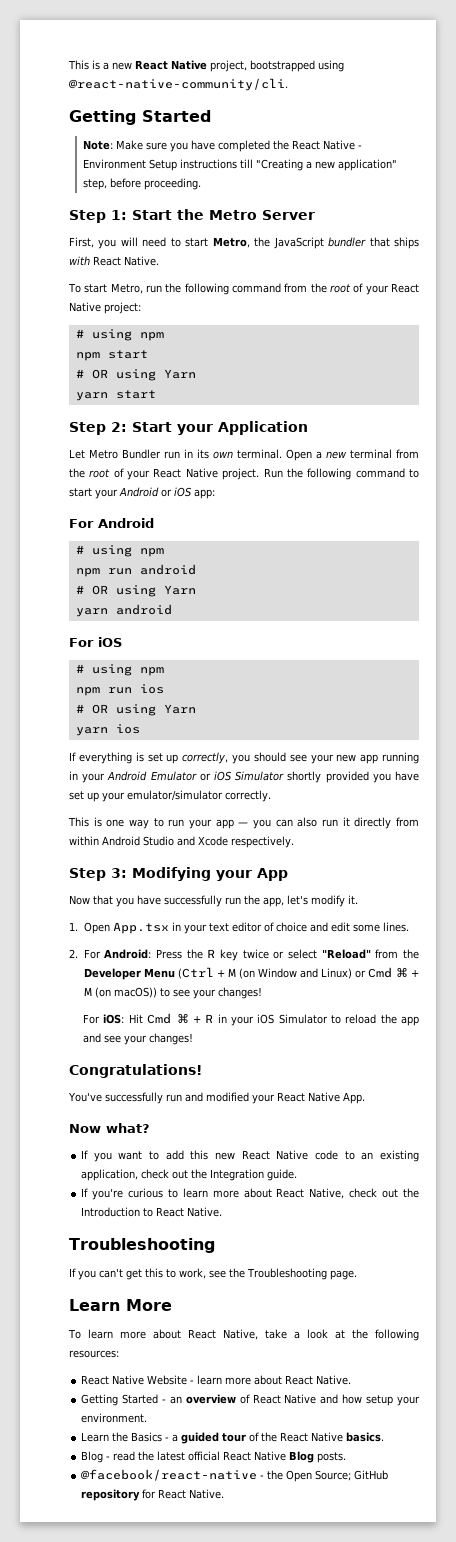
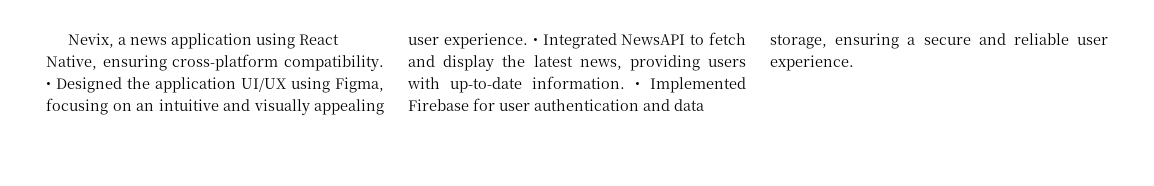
- This is a new React Native project, bootstrapped using @react-native-community/cli.
- Getting Started
- Note: Make sure you have completed the React Native - Environment Setup instructions till "Creating a new application" step, before proceeding.
- Step 1: Start the Metro Server
- First, you will need to start Metro, the JavaScript bundler that ships with React Native.
- To start Metro, run the following command from the root of your React Native project:
- # using npm
- npm start
- # OR using Yarn
- yarn start
- Step 2: Start your Application
- Let Metro Bundler run in its own terminal. Open a new terminal from the root of your React Native project. Run the following command to start your Android or iOS app:
- For Android
- # using npm
- npm run android
- # OR using Yarn
- yarn android
- For iOS
- # using npm
- npm run ios
- # OR using Yarn
- yarn ios
- If everything is set up correctly, you should see your new app running in your Android Emulator or iOS Simulator shortly provided you have set up your emulator/simulator correctly.
- This is one way to run your app — you can also run it directly from within Android Studio and Xcode respectively.
- Step 3: Modifying your App
- Now that you have successfully run the app, let's modify it.
- 1. Open App.tsx in your text editor of choice and edit some lines.
- 2. For Android: Press the R key twice or select "Reload" from the Developer Menu (Ctrl + M (on Window and Linux) or Cmd ⌘ + M (on macOS)) to see your changes!
- For iOS: Hit Cmd ⌘ + R in your iOS Simulator to reload the app and see your changes!
- Congratulations!
- You've successfully run and modified your React Native App.
- Now what?
- If you want to add this new React Native code to an existing application, check out the Integration guide.
- If you're curious to learn more about React Native, check out the Introduction to React Native.
- Troubleshooting
- If you can't get this to work, see the Troubleshooting page.
- Learn More
- To learn more about React Native, take a look at the following resources:
- React Native Website - learn more about React Native.
- Getting Started - an overview of React Native and how setup your environment.
- Learn the Basics - a guided tour of the React Native basics.
- Blog - read the latest official React Native Blog posts.
- @facebook/react-native - the Open Source; GitHub repository for React Native.
+ Nevix, a news application using React Native, ensuring cross-platform compatibility. • Designed the application UI/UX using Figma, focusing on an intuitive and visually appealing user experience. • Integrated NewsAPI to fetch and display the latest news, providing users with up-to-date information. • Implemented Firebase for user authentication and data storage, ensuring a secure and reliable user experience.

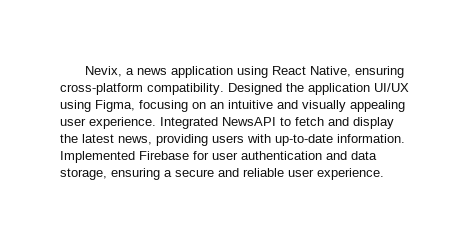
- • Designed the application UI/UX using Figma, focusing on an intuitive and visually appealing user experience.
+ Designed the application UI/UX using Figma, focusing on an intuitive and visually appealing user experience.
- • Integrated NewsAPI to fetch and display the latest news, providing users with up-to-date information.
+ Integrated NewsAPI to fetch and display the latest news, providing users with up-to-date information.
- • Implemented Firebase for user authentication and data storage, ensuring a secure and reliable user experience.
+ Implemented Firebase for user authentication and data storage, ensuring a secure and reliable user experience.

